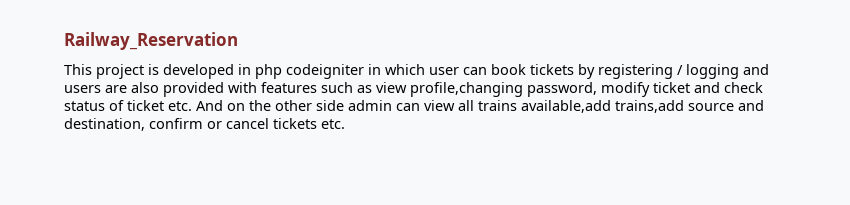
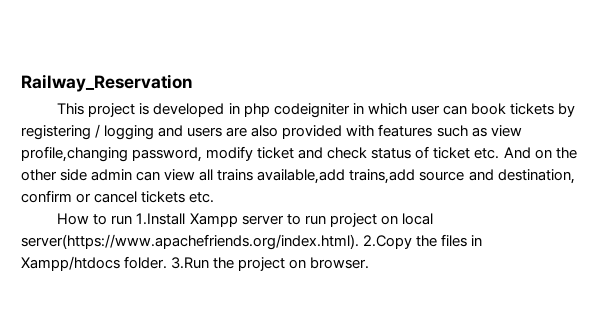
+ How to run 1.Install Xampp server to run project on local server(https://www.apachefriends.org/index.html). 2.Copy the files in Xampp/htdocs folder. 3.Run the project on browser.

